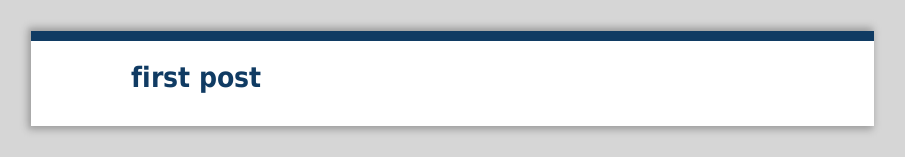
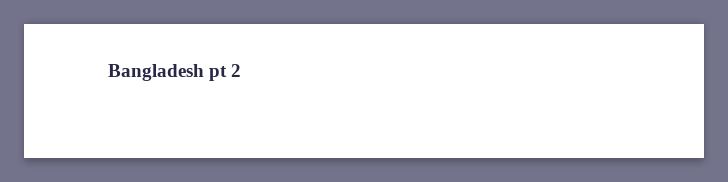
- first post
+ Bangladesh pt 2

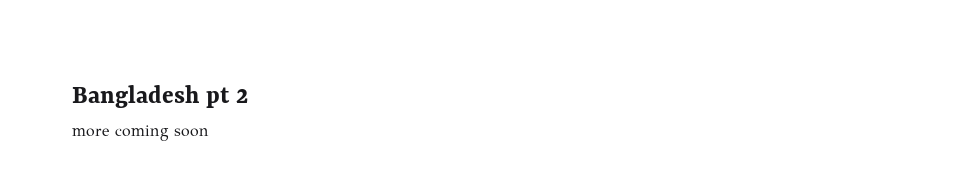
+ more coming soon

